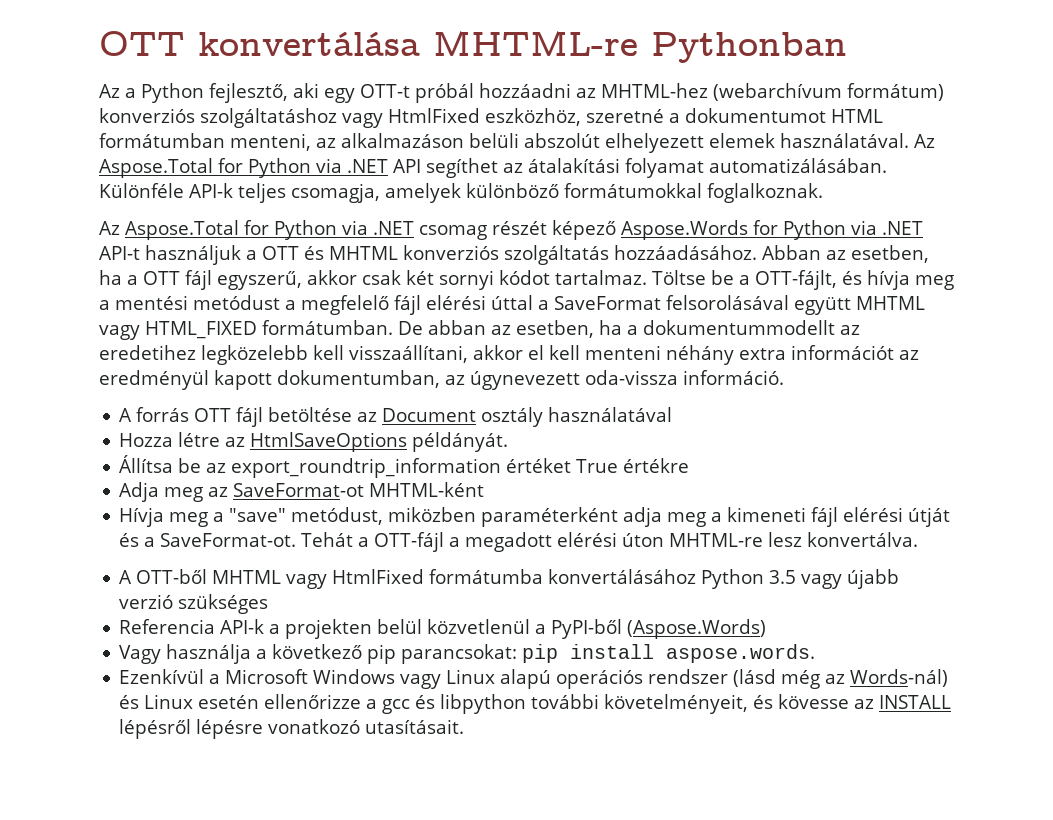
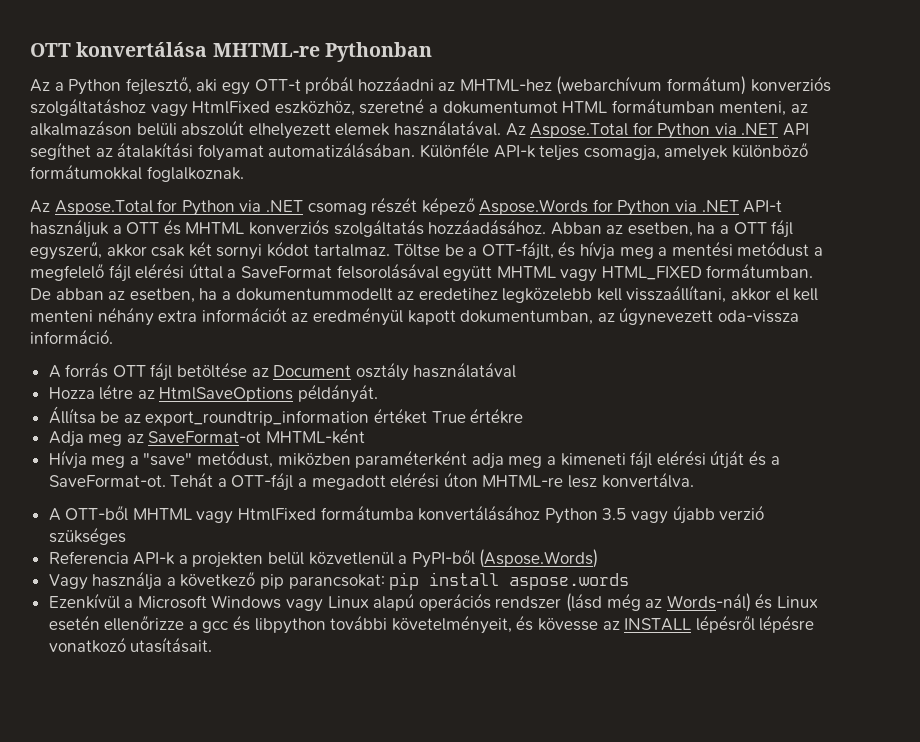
- Vagy használja a következő pip parancsokat: pip install aspose.words.
+ Vagy használja a következő pip parancsokat: pip install aspose.words

